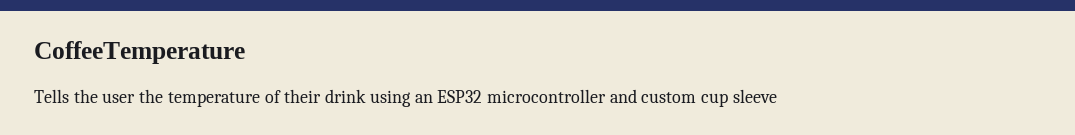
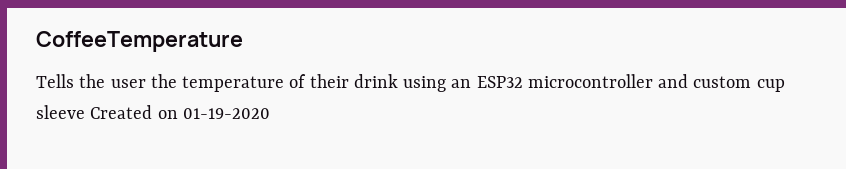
- Tells the user the temperature of their drink using an ESP32 microcontroller and custom cup sleeve
+ Tells the user the temperature of their drink using an ESP32 microcontroller and custom cup sleeve Created on 01-19-2020

